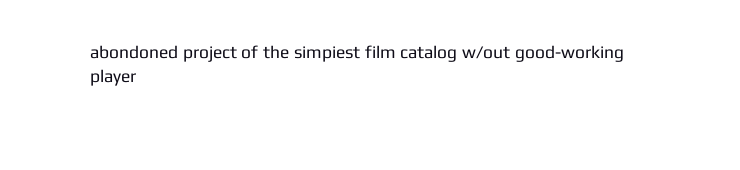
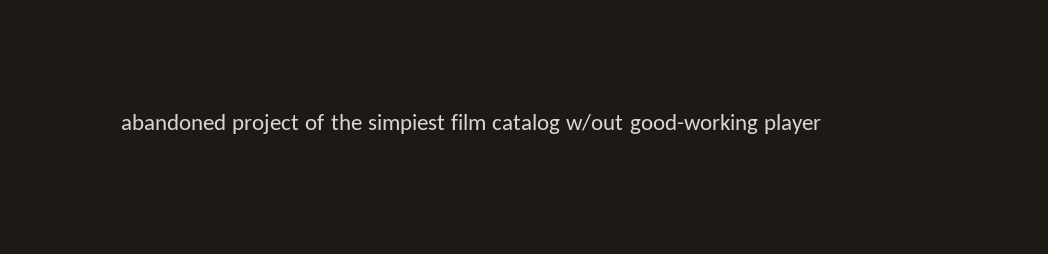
- abondoned project of the simpiest film catalog w/out good-working player
+ abandoned project of the simpiest film catalog w/out good-working player

